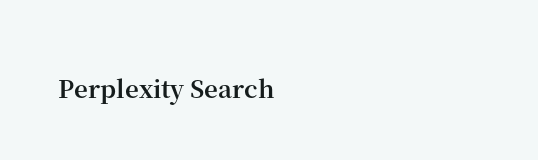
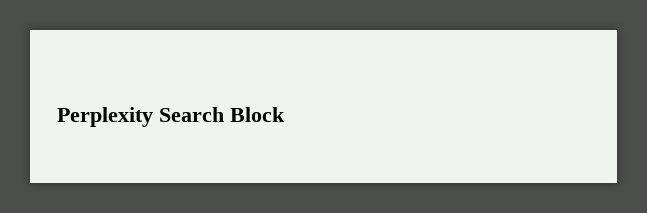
- Perplexity Search
+ Perplexity Search Block

